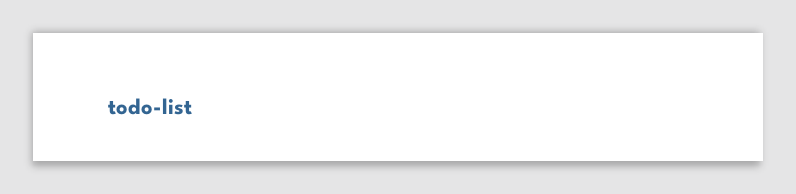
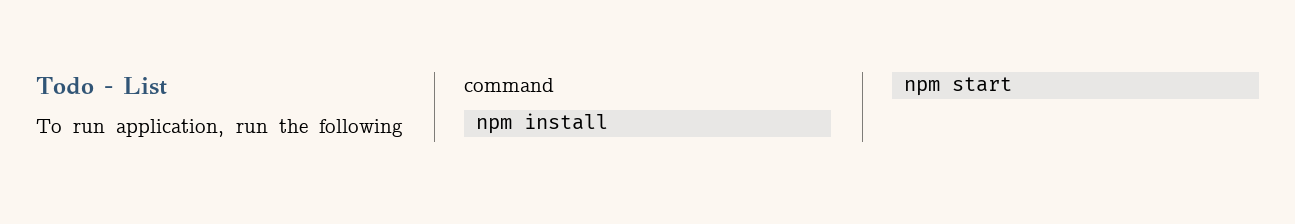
- todo-list
+ Todo - List
+ To run application, run the following command
+ npm install
+ npm start

